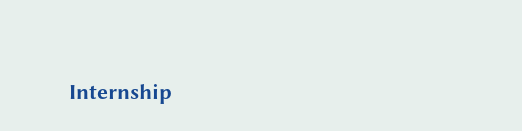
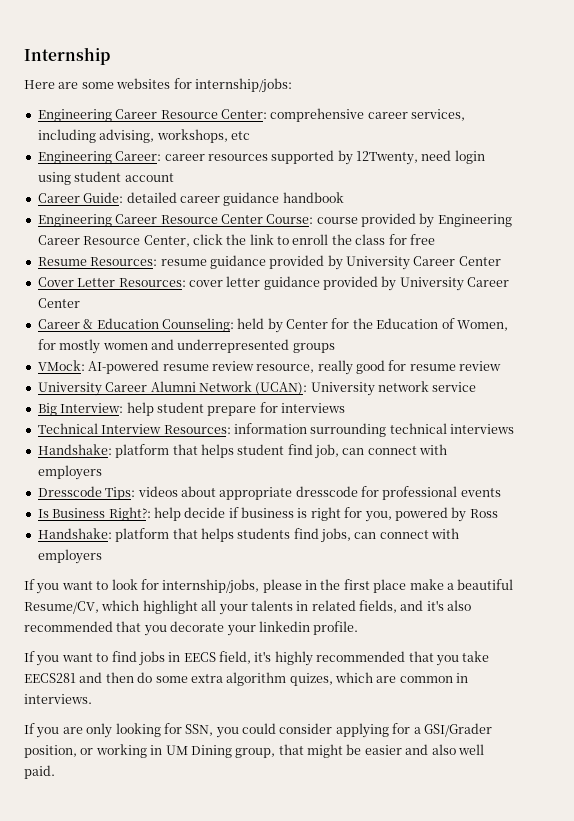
+ Here are some websites for internship/jobs:
+ Engineering Career Resource Center: comprehensive career services, including advising, workshops, etc
+ Engineering Career: career resources supported by 12Twenty, need login using student account
+ Career Guide: detailed career guidance handbook
+ Engineering Career Resource Center Course: course provided by Engineering Career Resource Center, click the link to enroll the class for free
+ Resume Resources: resume guidance provided by University Career Center
+ Cover Letter Resources: cover letter guidance provided by University Career Center
+ Career & Education Counseling: held by Center for the Education of Women, for mostly women and underrepresented groups
+ VMock: AI-powered resume review resource, really good for resume review
+ University Career Alumni Network (UCAN): University network service
+ Big Interview: help student prepare for interviews
+ Technical Interview Resources: information surrounding technical interviews
+ Handshake: platform that helps student find job, can connect with employers
+ Dresscode Tips: videos about appropriate dresscode for professional events
+ Is Business Right?: help decide if business is right for you, powered by Ross
+ Handshake: platform that helps students find jobs, can connect with employers
+ If you want to look for internship/jobs, please in the first place make a beautiful Resume/CV, which highlight all your talents in related fields, and it's also recommended that you decorate your linkedin profile.
+ If you want to find jobs in EECS field, it's highly recommended that you take EECS281 and then do some extra algorithm quizes, which are common in interviews.
+ If you are only looking for SSN, you could consider applying for a GSI/Grader position, or working in UM Dining group, that might be easier and also well paid.

